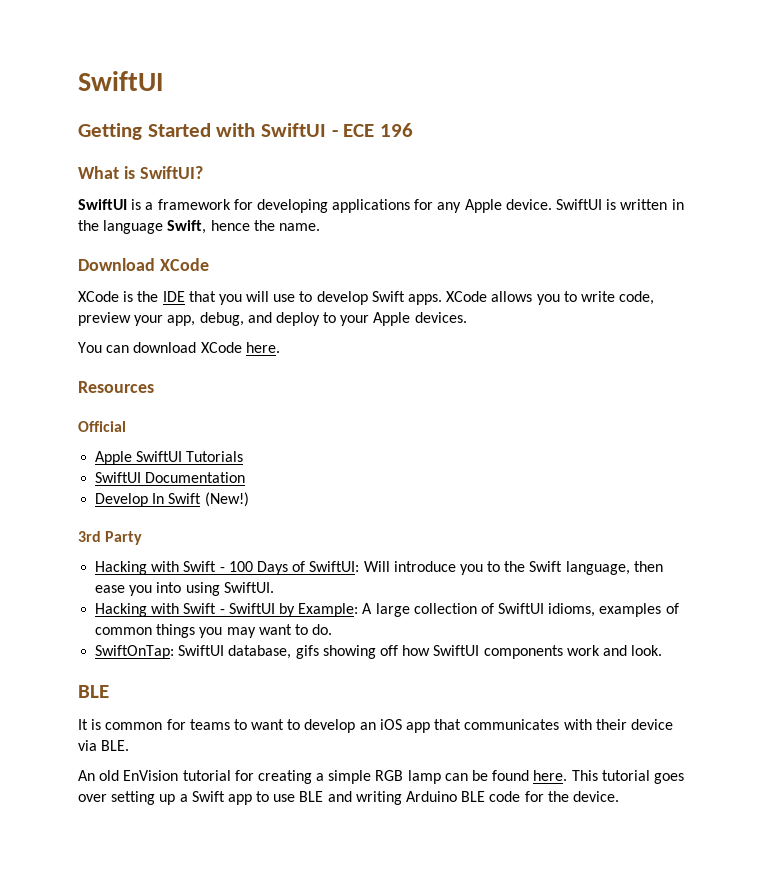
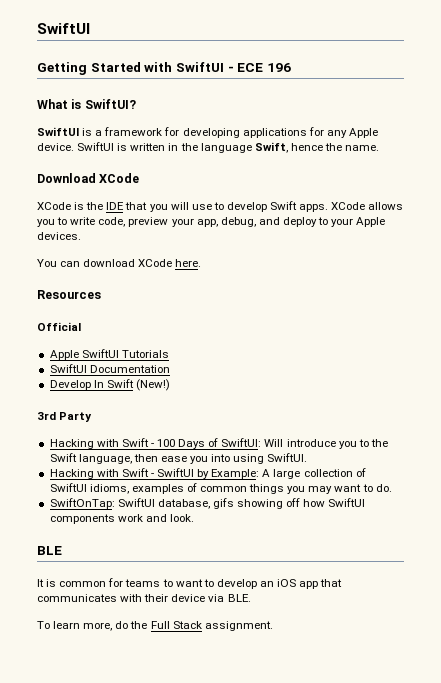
- An old EnVision tutorial for creating a simple RGB lamp can be found here. This tutorial goes over setting up a Swift app to use BLE and writing Arduino BLE code for the device.
+ To learn more, do the Full Stack assignment.

